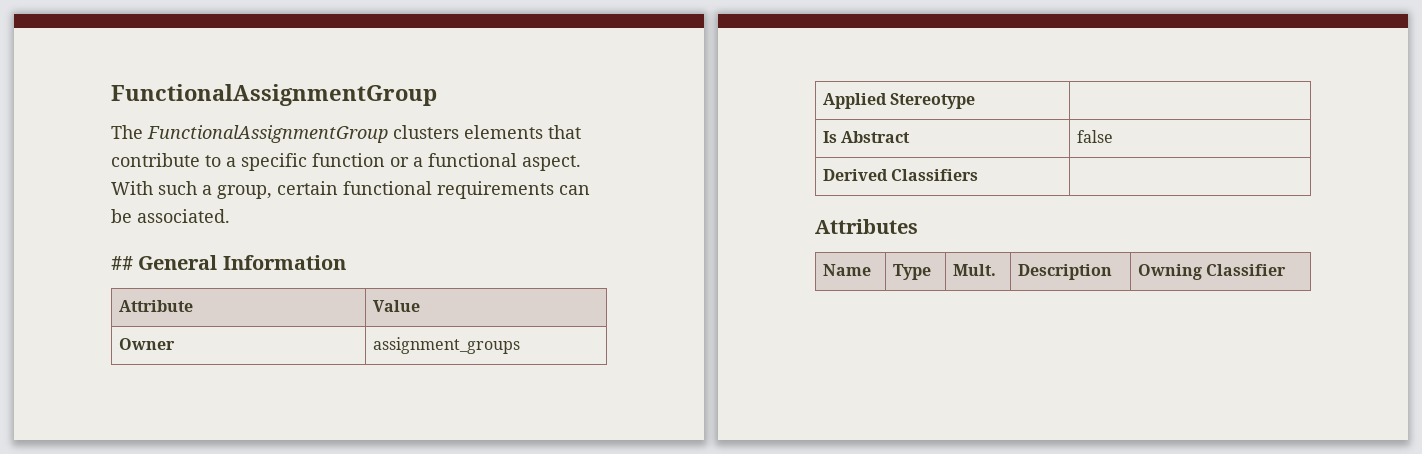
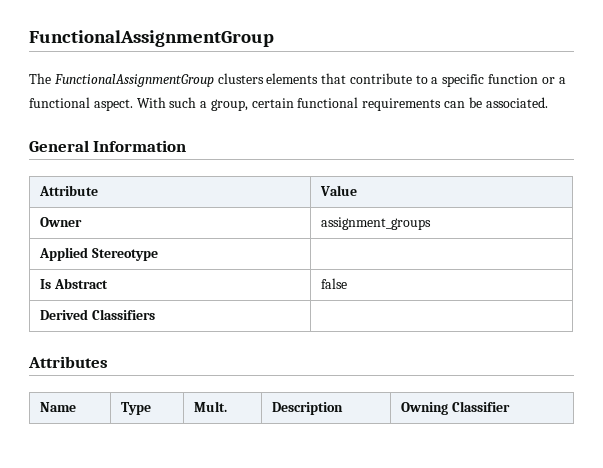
- ## General Information
+ General Information

